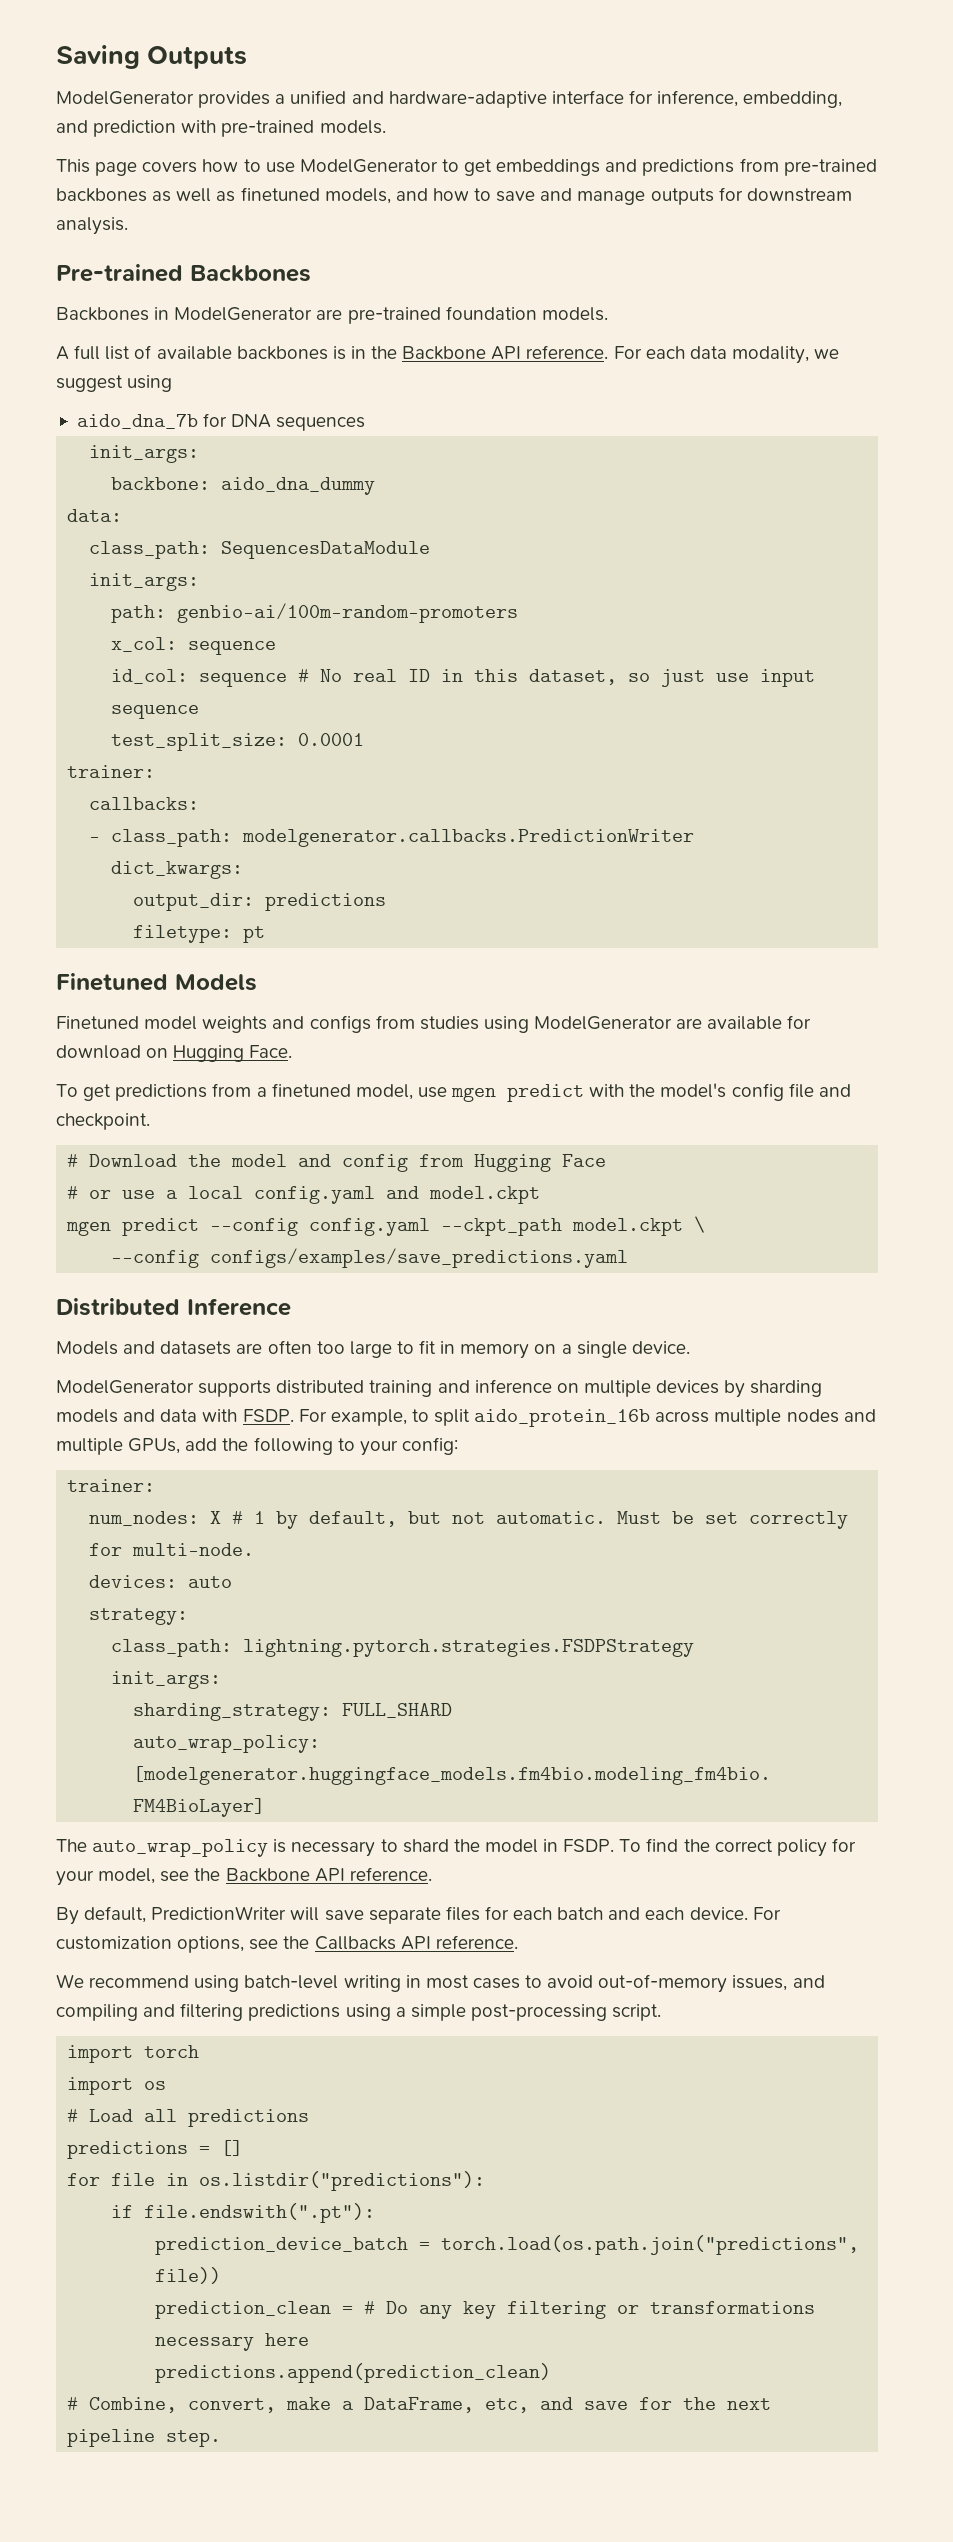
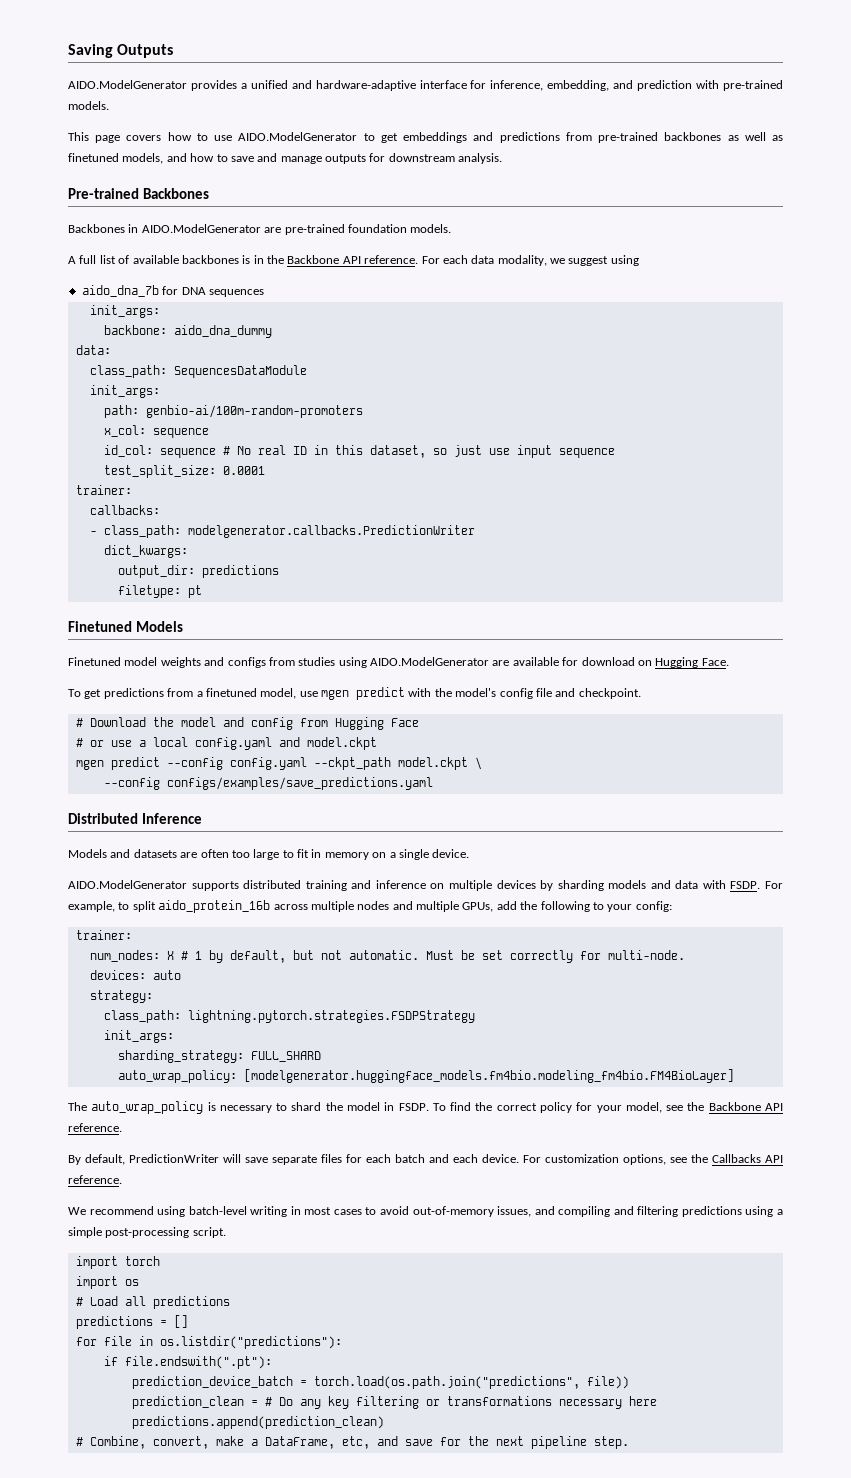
- ModelGenerator provides a unified and hardware-adaptive interface for inference, embedding, and prediction with pre-trained models.
+ AIDO.ModelGenerator provides a unified and hardware-adaptive interface for inference, embedding, and prediction with pre-trained models.
- This page covers how to use ModelGenerator to get embeddings and predictions from pre-trained backbones as well as finetuned models, and how to save and manage outputs for downstream analysis.
+ This page covers how to use AIDO.ModelGenerator to get embeddings and predictions from pre-trained backbones as well as finetuned models, and how to save and manage outputs for downstream analysis.
- Backbones in ModelGenerator are pre-trained foundation models.
+ Backbones in AIDO.ModelGenerator are pre-trained foundation models.
- Finetuned model weights and configs from studies using ModelGenerator are available for download on Hugging Face.
+ Finetuned model weights and configs from studies using AIDO.ModelGenerator are available for download on Hugging Face.
- ModelGenerator supports distributed training and inference on multiple devices by sharding models and data with FSDP.
+ AIDO.ModelGenerator supports distributed training and inference on multiple devices by sharding models and data with FSDP.

